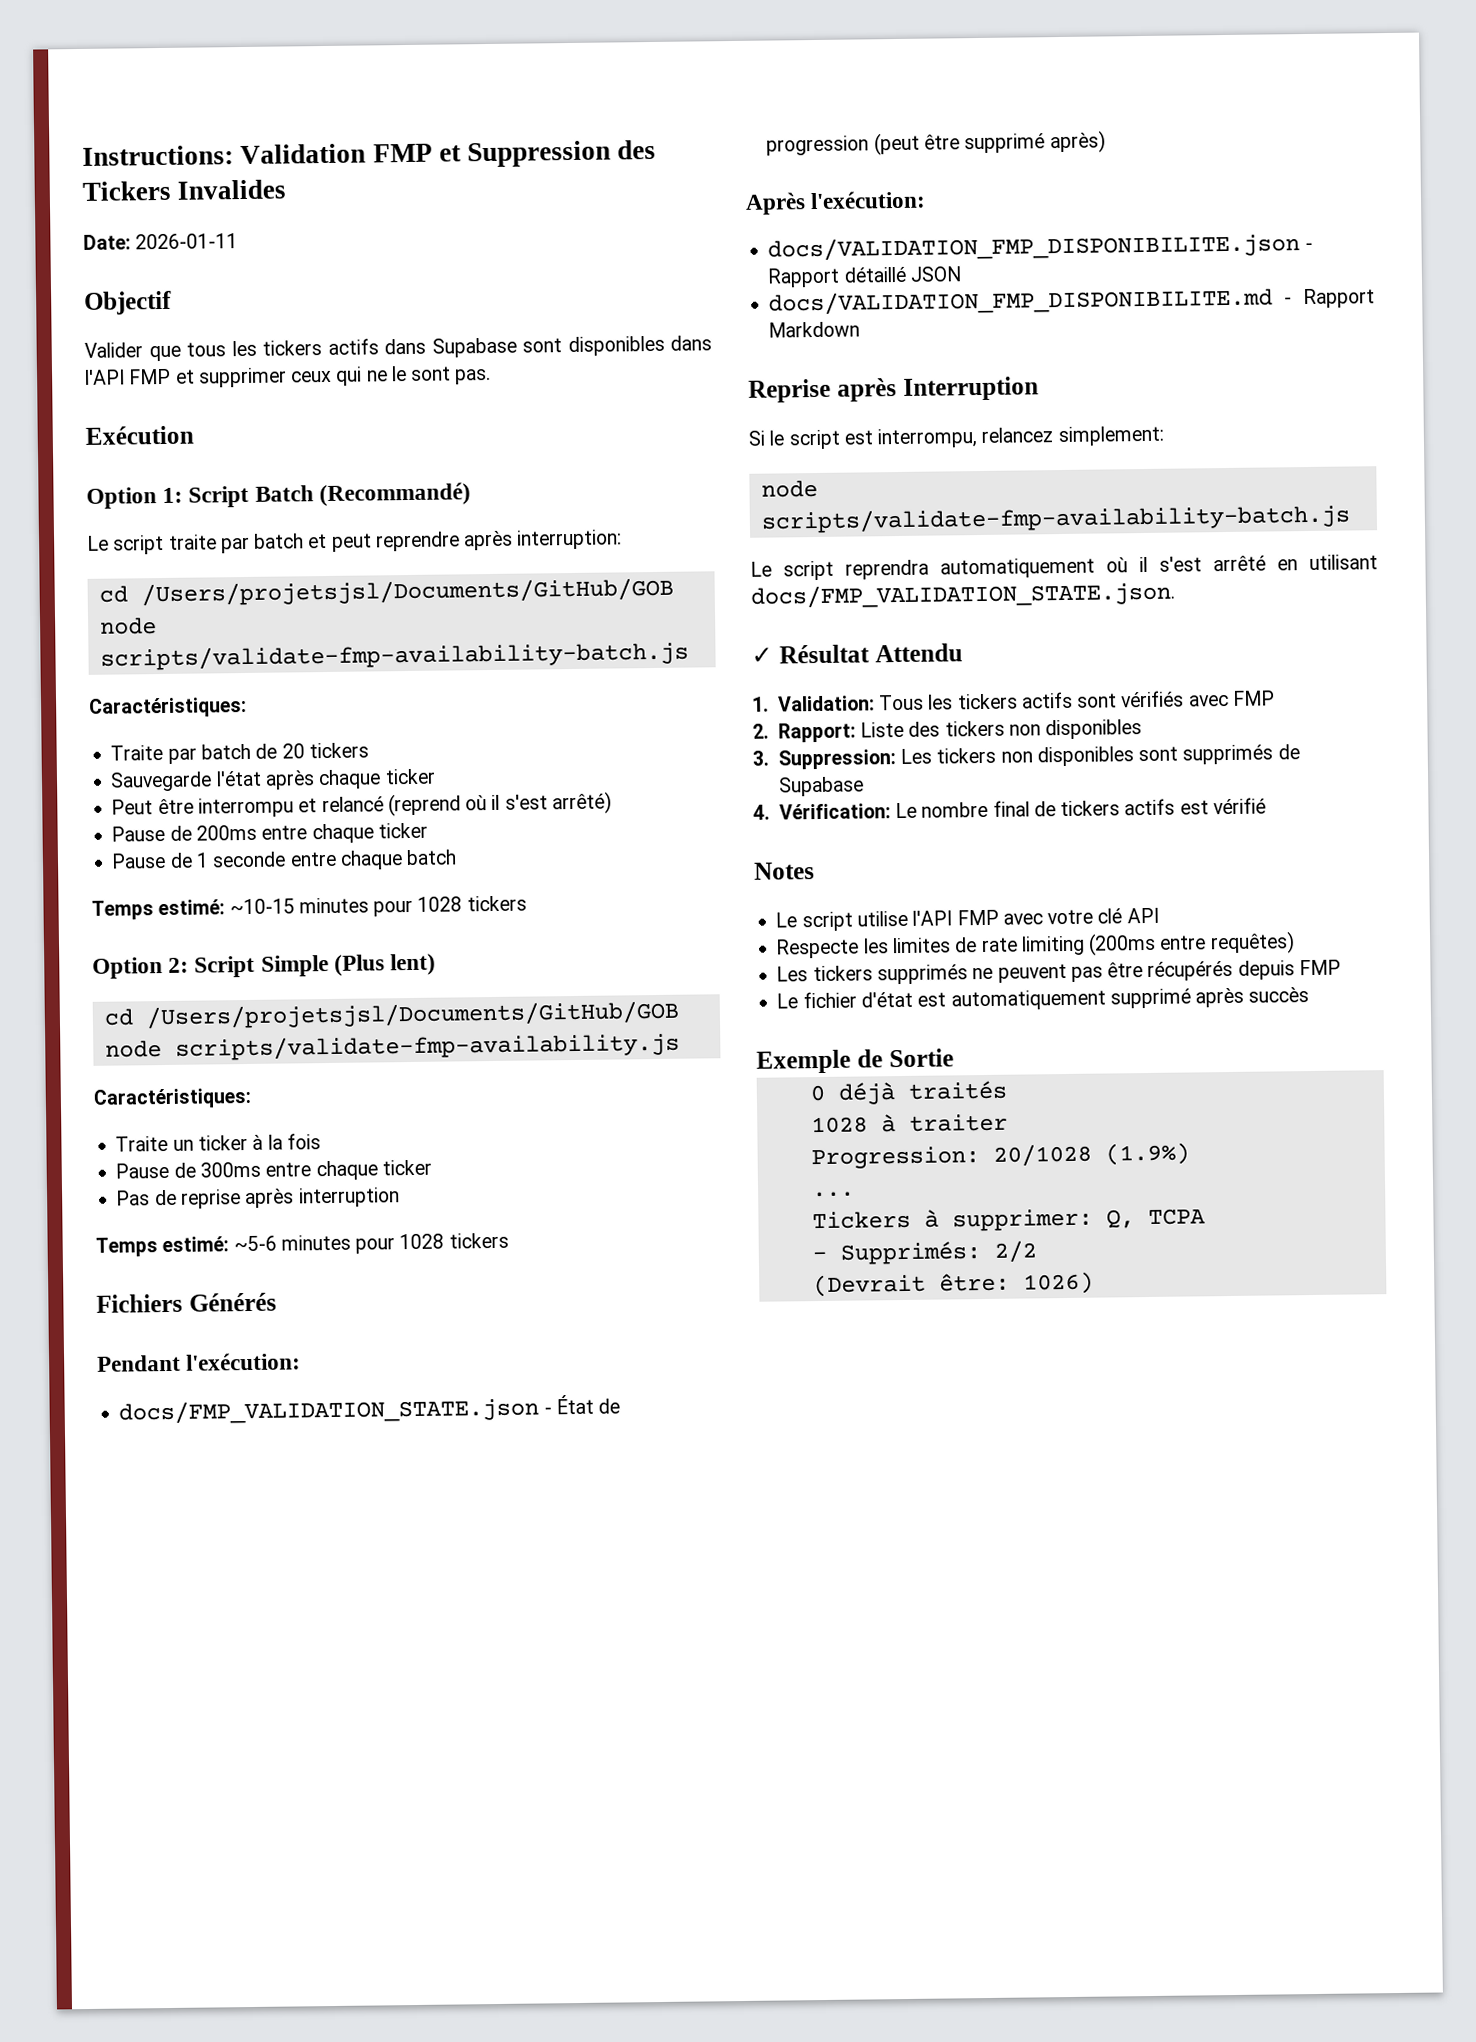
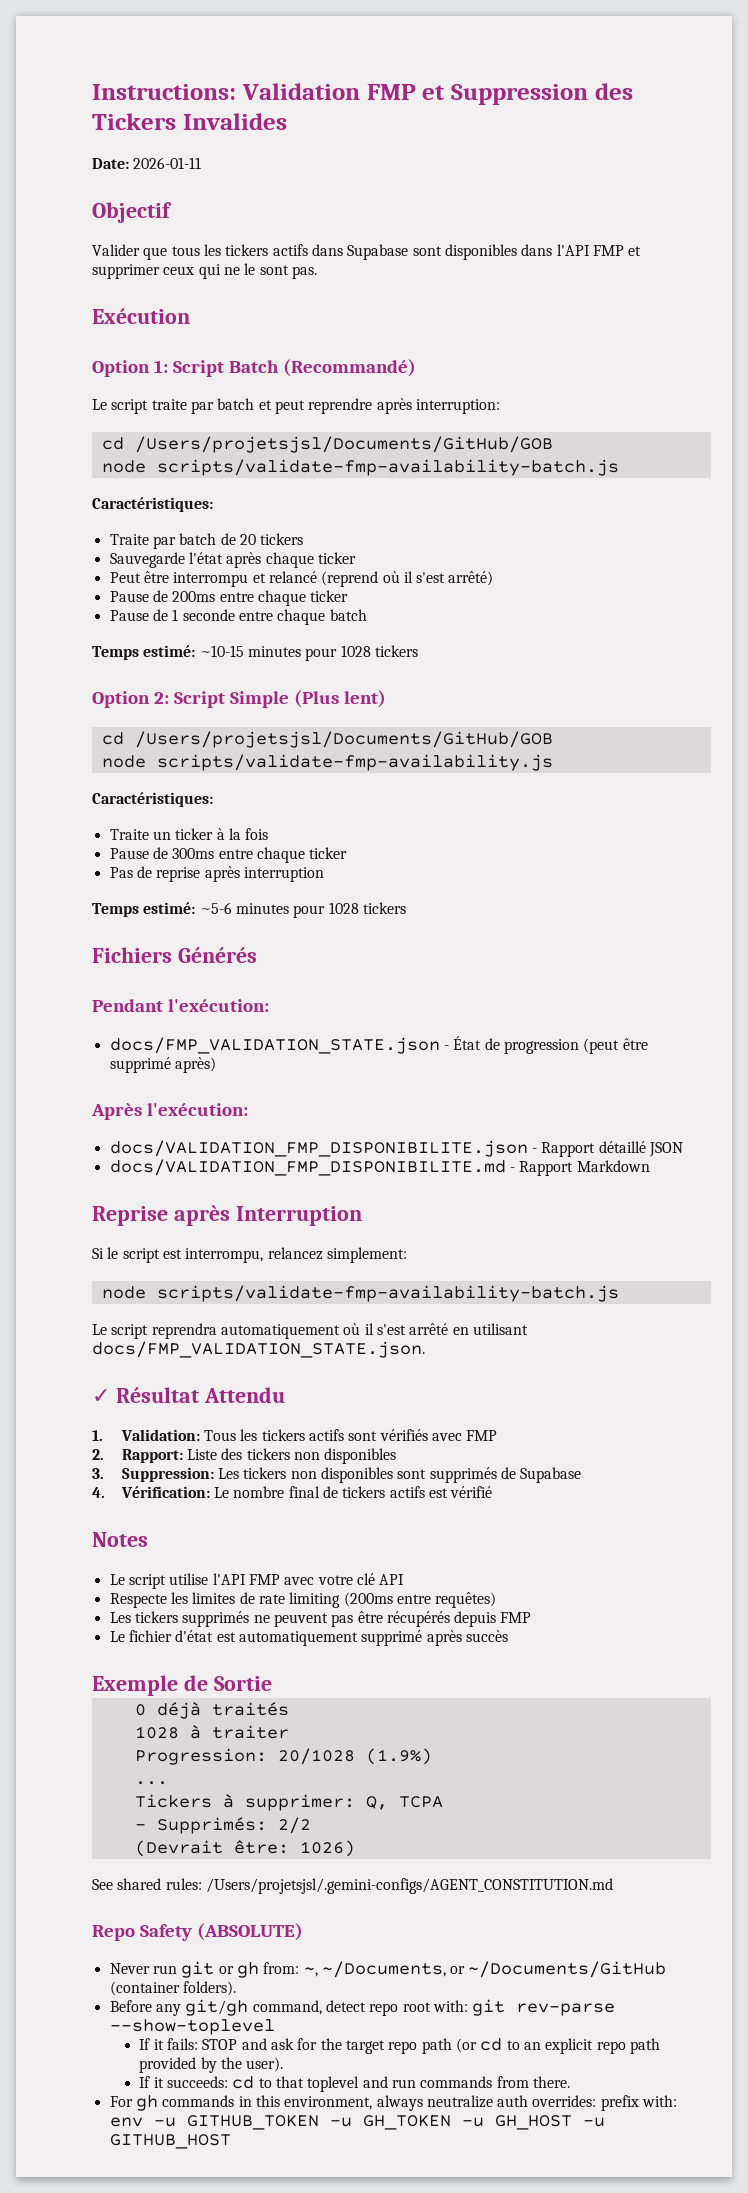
+ See shared rules: /Users/projetsjsl/.gemini-configs/AGENT_CONSTITUTION.md
+ Repo Safety (ABSOLUTE)
+ Never run git or gh from: ~, ~/Documents, or ~/Documents/GitHub (container folders).
+ Before any git/gh command, detect repo root with: git rev-parse --show-toplevel
+ If it fails: STOP and ask for the target repo path (or cd to an explicit repo path provided by the user).
+ If it succeeds: cd to that toplevel and run commands from there.
+ For gh commands in this environment, always neutralize auth overrides: prefix with: env -u GITHUB_TOKEN -u GH_TOKEN -u GH_HOST -u GITHUB_HOST

